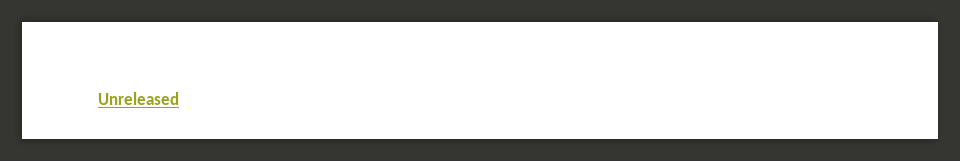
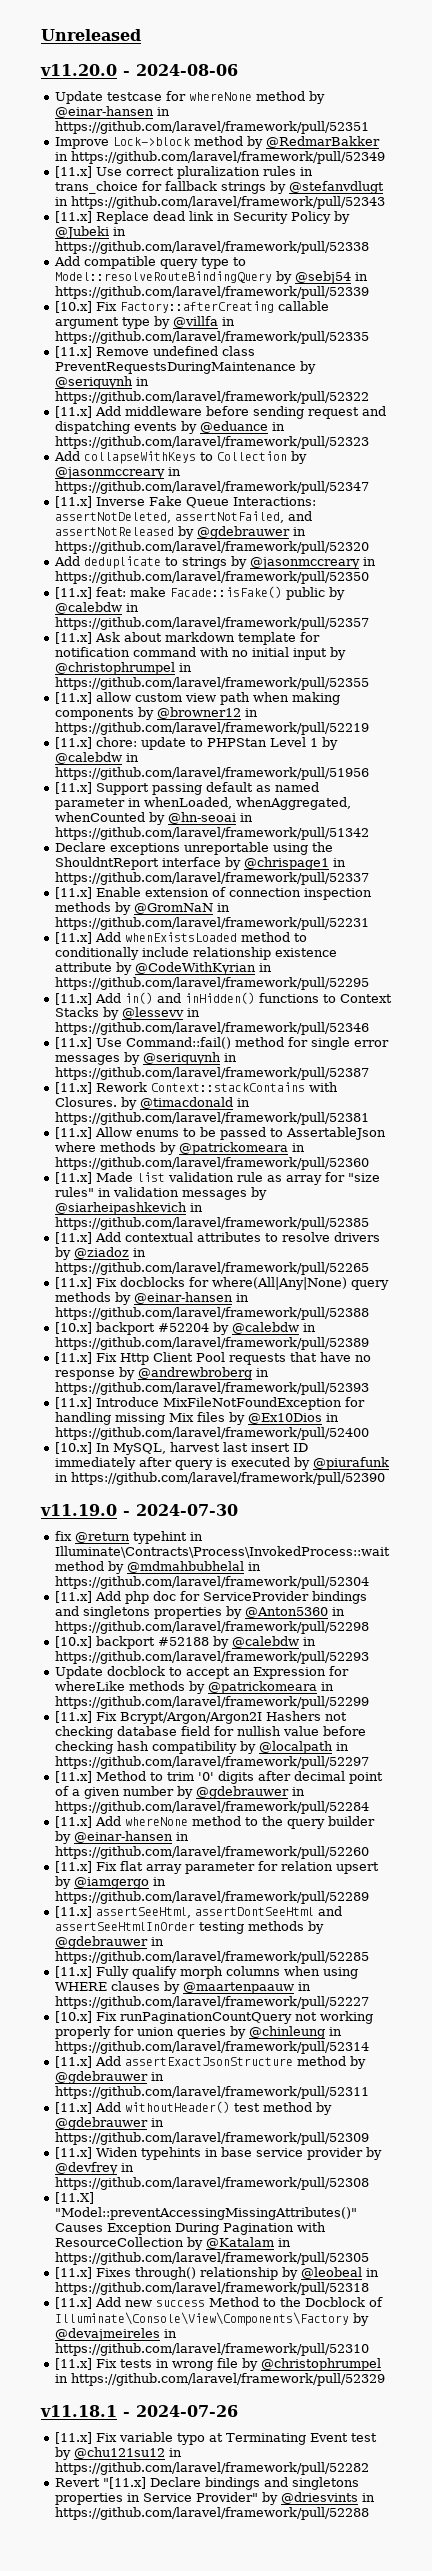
+ v11.20.0 - 2024-08-06
+ Update testcase for whereNone method by @einar-hansen in https://github.com/laravel/framework/pull/52351
+ Improve Lock->block method by @RedmarBakker in https://github.com/laravel/framework/pull/52349
+ [11.x] Use correct pluralization rules in trans_choice for fallback strings by @stefanvdlugt in https://github.com/laravel/framework/pull/52343
+ [11.x] Replace dead link in Security Policy by @Jubeki in https://github.com/laravel/framework/pull/52338
+ Add compatible query type to Model::resolveRouteBindingQuery by @sebj54 in https://github.com/laravel/framework/pull/52339
+ [10.x] Fix Factory::afterCreating callable argument type by @villfa in https://github.com/laravel/framework/pull/52335
+ [11.x] Remove undefined class PreventRequestsDuringMaintenance by @seriquynh in https://github.com/laravel/framework/pull/52322
+ [11.x] Add middleware before sending request and dispatching events by @eduance in https://github.com/laravel/framework/pull/52323
+ Add collapseWithKeys to Collection by @jasonmccreary in https://github.com/laravel/framework/pull/52347
+ [11.x] Inverse Fake Queue Interactions: assertNotDeleted, assertNotFailed, and assertNotReleased by @gdebrauwer in https://github.com/laravel/framework/pull/52320
+ Add deduplicate to strings by @jasonmccreary in https://github.com/laravel/framework/pull/52350
+ [11.x] feat: make Facade::isFake() public by @calebdw in https://github.com/laravel/framework/pull/52357
+ [11.x] Ask about markdown template for notification command with no initial input by @christophrumpel in https://github.com/laravel/framework/pull/52355
+ [11.x] allow custom view path when making components by @browner12 in https://github.com/laravel/framework/pull/52219
+ [11.x] chore: update to PHPStan Level 1 by @calebdw in https://github.com/laravel/framework/pull/51956
+ [11.x] Support passing default as named parameter in whenLoaded, whenAggregated, whenCounted by @hn-seoai in https://github.com/laravel/framework/pull/51342
+ Declare exceptions unreportable using the ShouldntReport interface by @chrispage1 in https://github.com/laravel/framework/pull/52337
+ [11.x] Enable extension of connection inspection methods by @GromNaN in https://github.com/laravel/framework/pull/52231
+ [11.x] Add whenExistsLoaded method to conditionally include relationship existence attribute by @CodeWithKyrian in https://github.com/laravel/framework/pull/52295
+ [11.x] Add in() and inHidden() functions to Context Stacks by @lessevv in https://github.com/laravel/framework/pull/52346
+ [11.x] Use Command::fail() method for single error messages by @seriquynh in https://github.com/laravel/framework/pull/52387
+ [11.x] Rework Context::stackContains with Closures. by @timacdonald in https://github.com/laravel/framework/pull/52381
+ [11.x] Allow enums to be passed to AssertableJson where methods by @patrickomeara in https://github.com/laravel/framework/pull/52360
+ [11.x] Made list validation rule as array for "size rules" in validation messages by @siarheipashkevich in https://github.com/laravel/framework/pull/52385
+ [11.x] Add contextual attributes to resolve drivers by @ziadoz in https://github.com/laravel/framework/pull/52265
+ [11.x] Fix docblocks for where(All|Any|None) query methods by @einar-hansen in https://github.com/laravel/framework/pull/52388
+ [10.x] backport #52204 by @calebdw in https://github.com/laravel/framework/pull/52389
+ [11.x] Fix Http Client Pool requests that have no response by @andrewbroberg in https://github.com/laravel/framework/pull/52393
+ [11.x] Introduce MixFileNotFoundException for handling missing Mix files by @Ex10Dios in https://github.com/laravel/framework/pull/52400
+ [10.x] In MySQL, harvest last insert ID immediately after query is executed by @piurafunk in https://github.com/laravel/framework/pull/52390
+ v11.19.0 - 2024-07-30
+ fix @return typehint in Illuminate\Contracts\Process\InvokedProcess::wait method by @mdmahbubhelal in https://github.com/laravel/framework/pull/52304
+ [11.x] Add php doc for ServiceProvider bindings and singletons properties by @Anton5360 in https://github.com/laravel/framework/pull/52298
+ [10.x] backport #52188 by @calebdw in https://github.com/laravel/framework/pull/52293
+ Update docblock to accept an Expression for whereLike methods by @patrickomeara in https://github.com/laravel/framework/pull/52299
+ [11.x] Fix Bcrypt/Argon/Argon2I Hashers not checking database field for nullish value before checking hash compatibility by @localpath in https://github.com/laravel/framework/pull/52297
+ [11.x] Method to trim '0' digits after decimal point of a given number by @gdebrauwer in https://github.com/laravel/framework/pull/52284
+ [11.x] Add whereNone method to the query builder by @einar-hansen in https://github.com/laravel/framework/pull/52260
+ [11.x] Fix flat array parameter for relation upsert by @iamgergo in https://github.com/laravel/framework/pull/52289
+ [11.x] assertSeeHtml, assertDontSeeHtml and assertSeeHtmlInOrder testing methods by @gdebrauwer in https://github.com/laravel/framework/pull/52285
+ [11.x] Fully qualify morph columns when using WHERE clauses by @maartenpaauw in https://github.com/laravel/framework/pull/52227
+ [10.x] Fix runPaginationCountQuery not working properly for union queries by @chinleung in https://github.com/laravel/framework/pull/52314
+ [11.x] Add assertExactJsonStructure method by @gdebrauwer in https://github.com/laravel/framework/pull/52311
+ [11.x] Add withoutHeader() test method by @gdebrauwer in https://github.com/laravel/framework/pull/52309
+ [11.x] Widen typehints in base service provider by @devfrey in https://github.com/laravel/framework/pull/52308
+ [11.X] "Model::preventAccessingMissingAttributes()" Causes Exception During Pagination with ResourceCollection by @Katalam in https://github.com/laravel/framework/pull/52305
+ [11.x] Fixes through() relationship by @leobeal in https://github.com/laravel/framework/pull/52318
+ [11.x] Add new success Method to the Docblock of Illuminate\Console\View\Components\Factory by @devajmeireles in https://github.com/laravel/framework/pull/52310
+ [11.x] Fix tests in wrong file by @christophrumpel in https://github.com/laravel/framework/pull/52329
+ v11.18.1 - 2024-07-26
+ [11.x] Fix variable typo at Terminating Event test by @chu121su12 in https://github.com/laravel/framework/pull/52282
+ Revert "[11.x] Declare bindings and singletons properties in Service Provider" by @driesvints in https://github.com/laravel/framework/pull/52288

